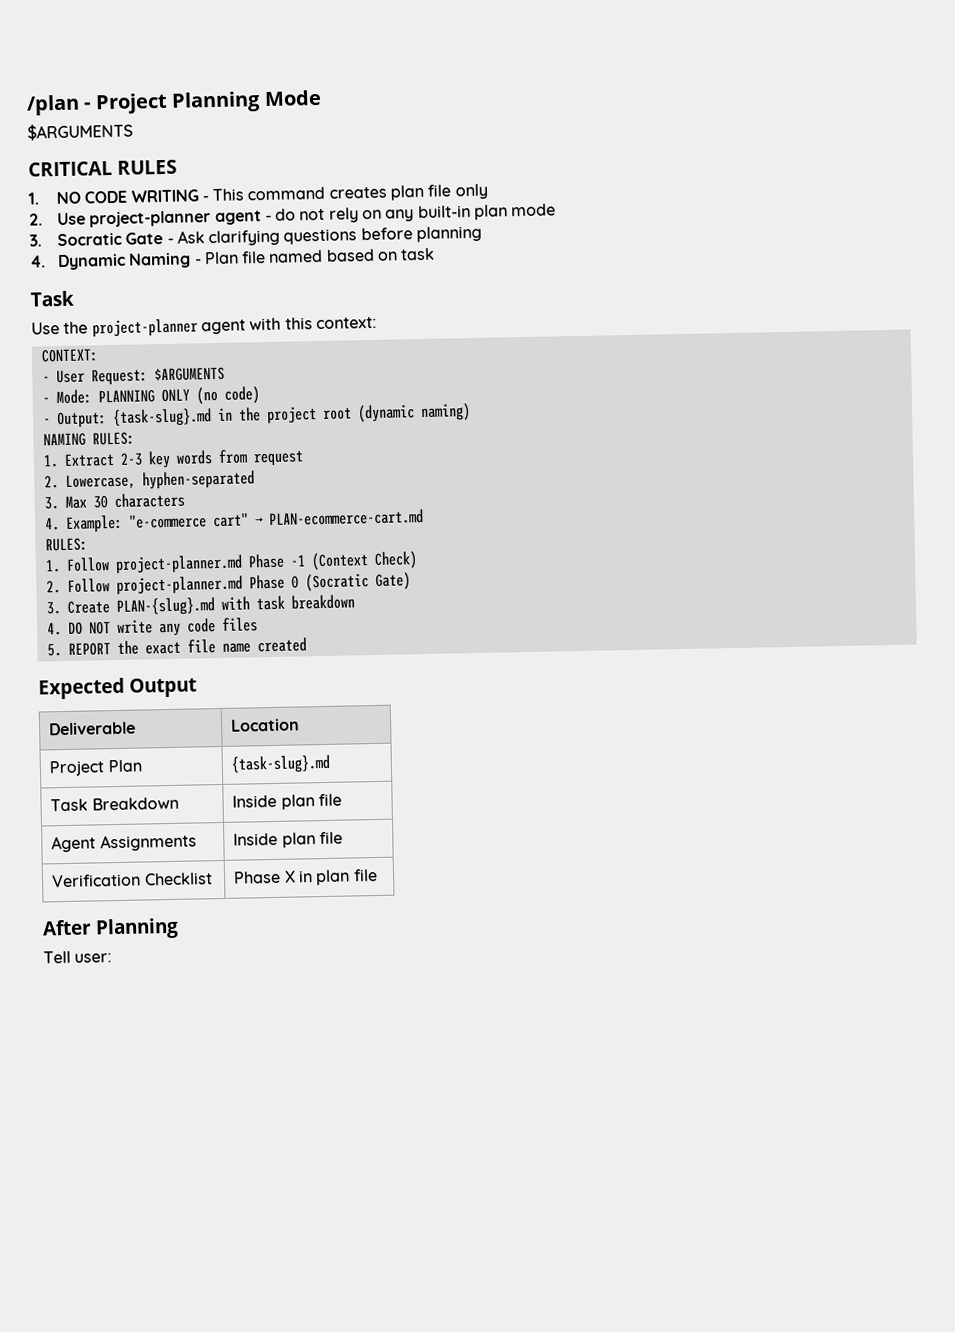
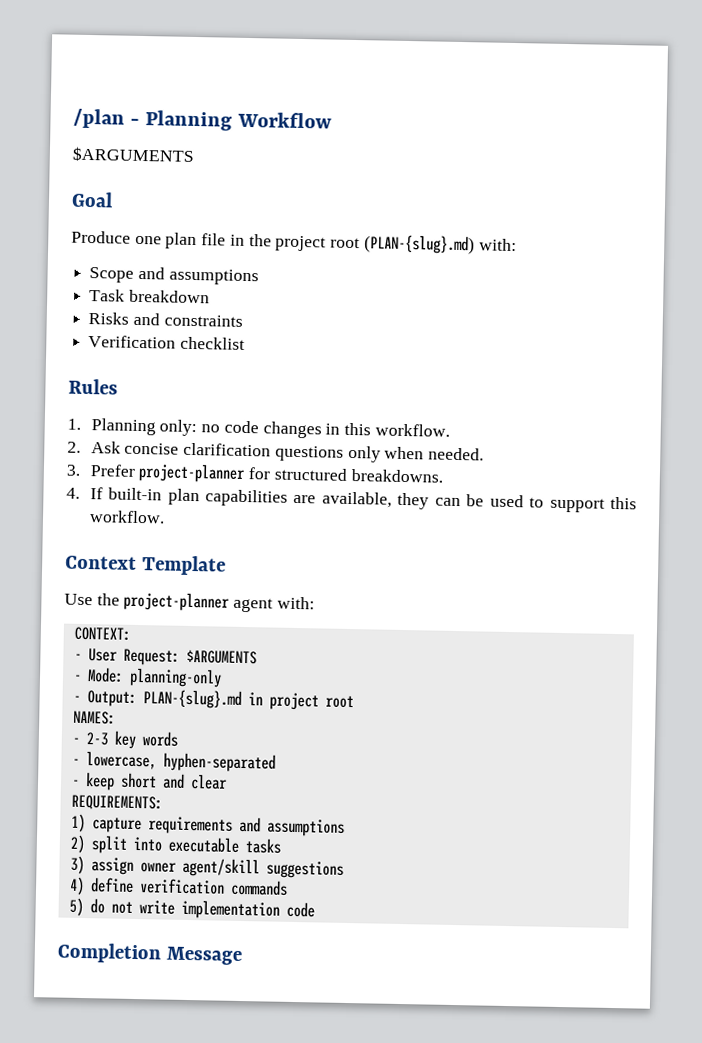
- /plan - Project Planning Mode
+ /plan - Planning Workflow
  $ARGUMENTS
- CRITICAL RULES
- 1. NO CODE WRITING - This command creates plan file only
- 2. Use project-planner agent - do not rely on any built-in plan mode
- 3. Socratic Gate - Ask clarifying questions before planning
- 4. Dynamic Naming - Plan file named based on task
- Task
+ Goal
+ Produce one plan file in the project root (PLAN-{slug}.md) with:
+ Scope and assumptions
+ Task breakdown
+ Risks and constraints
+ Verification checklist
+ Rules
+ 1. Planning only: no code changes in this workflow.
+ 2. Ask concise clarification questions only when needed.
+ 3. Prefer project-planner for structured breakdowns.
+ 4. If built-in plan capabilities are available, they can be used to support this workflow.
+ Context Template
- Use the project-planner agent with this context:
+ Use the project-planner agent with:
- - Mode: PLANNING ONLY (no code)
+ - Mode: planning-only
- - Output: {task-slug}.md in the project root (dynamic naming)
- NAMING RULES:
- 1. Extract 2-3 key words from request
- 2. Lowercase, hyphen-separated
- 3. Max 30 characters
- 4. Example: "e-commerce cart" → PLAN-ecommerce-cart.md
- RULES:
- 1. Follow project-planner.md Phase -1 (Context Check)
- 2. Follow project-planner.md Phase 0 (Socratic Gate)
- 3. Create PLAN-{slug}.md with task breakdown
- 4. DO NOT write any code files
- 5. REPORT the exact file name created
- Expected Output
- Deliverable | Location
- Project Plan | {task-slug}.md
- Task Breakdown | Inside plan file
- Agent Assignments | Inside plan file
- Verification Checklist | Phase X in plan file
- After Planning
- Tell user:
+ - Output: PLAN-{slug}.md in project root
+ NAMES:
+ - 2-3 key words
+ - lowercase, hyphen-separated
+ - keep short and clear
+ REQUIREMENTS:
+ 1) capture requirements and assumptions
+ 2) split into executable tasks
+ 3) assign owner agent/skill suggestions
+ 4) define verification commands
+ 5) do not write implementation code
+ Completion Message

